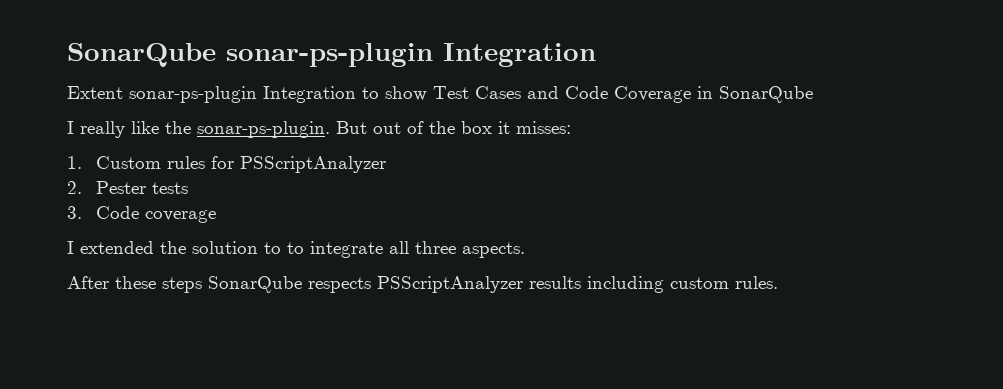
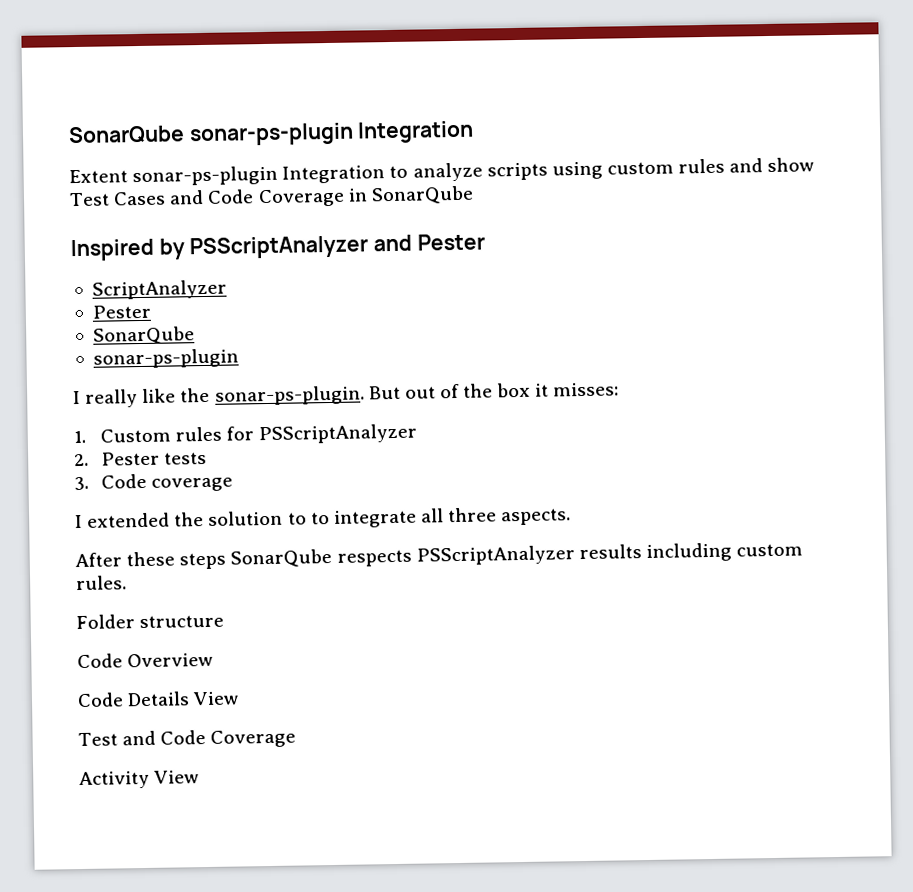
- Extent sonar-ps-plugin Integration to show Test Cases and Code Coverage in SonarQube
+ Extent sonar-ps-plugin Integration to analyze scripts using custom rules and show Test Cases and Code Coverage in SonarQube
+ Inspired by PSScriptAnalyzer and Pester
+ ScriptAnalyzer
+ Pester
+ SonarQube
+ sonar-ps-plugin
+ Folder structure
+ Code Overview
+ Code Details View
+ Test and Code Coverage
+ Activity View

